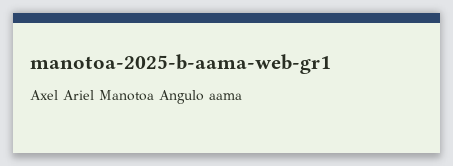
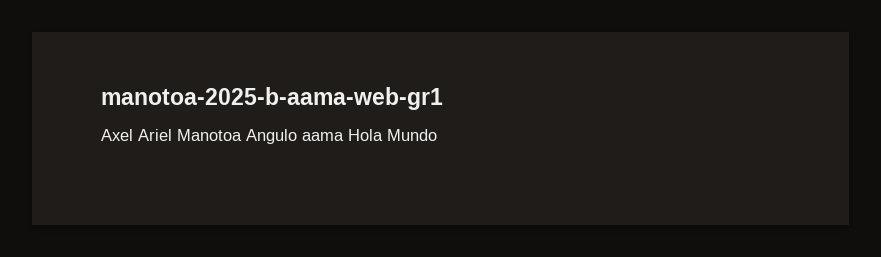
- Axel Ariel Manotoa Angulo aama
+ Axel Ariel Manotoa Angulo aama Hola Mundo

